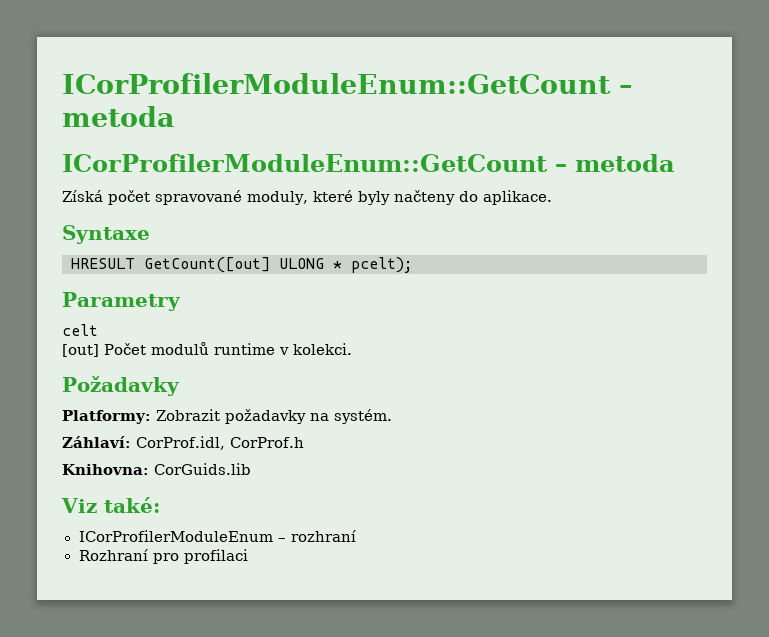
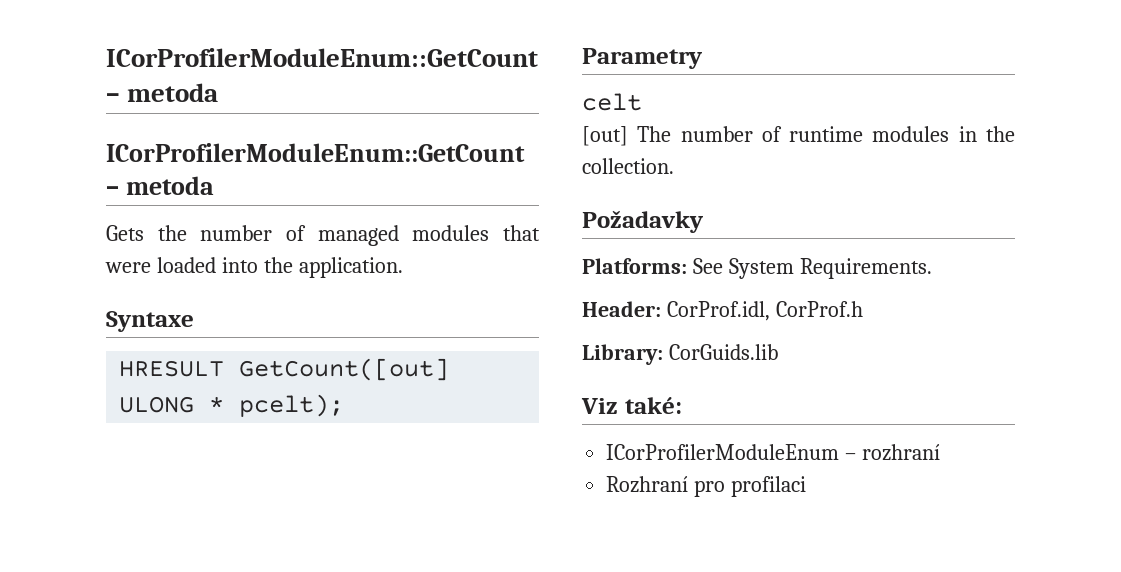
- Získá počet spravované moduly, které byly načteny do aplikace.
+ Gets the number of managed modules that were loaded into the application.
- [out] Počet modulů runtime v kolekci.
+ [out] The number of runtime modules in the collection.
  Požadavky
- Platformy: Zobrazit požadavky na systém.
- Záhlaví: CorProf.idl, CorProf.h
+ Platforms: See System Requirements.
+ Header: CorProf.idl, CorProf.h
- Knihovna: CorGuids.lib
+ Library: CorGuids.lib

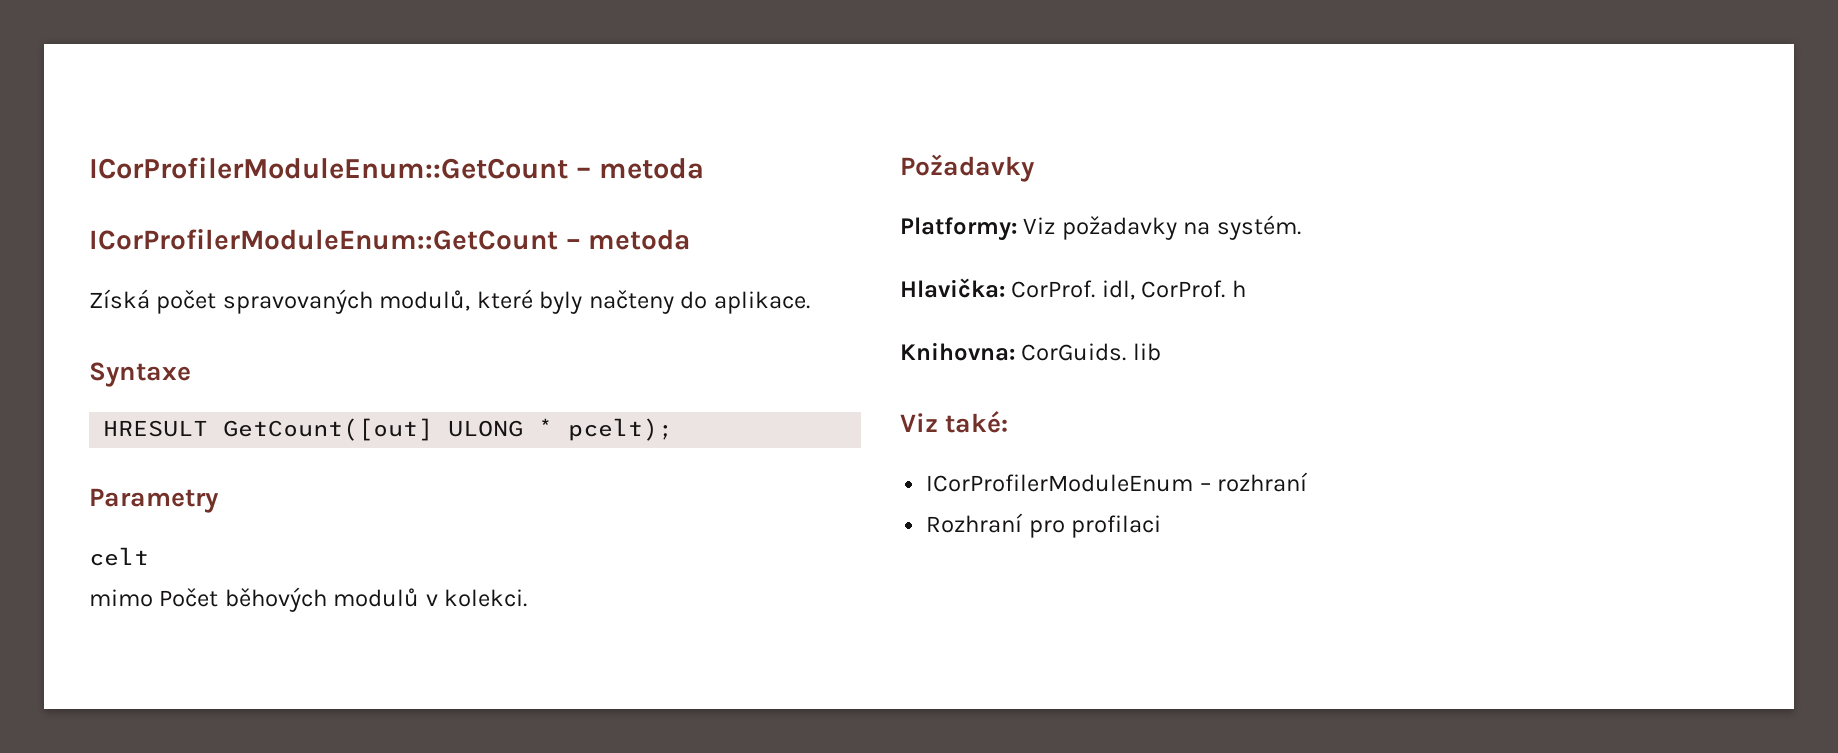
- Gets the number of managed modules that were loaded into the application.
+ Získá počet spravovaných modulů, které byly načteny do aplikace.
- [out] The number of runtime modules in the collection.
+ mimo Počet běhových modulů v kolekci.
  Požadavky
- Platforms: See System Requirements.
- Header: CorProf.idl, CorProf.h
- Library: CorGuids.lib
+ Platformy: Viz požadavky na systém.
+ Hlavička: CorProf. idl, CorProf. h
+ Knihovna: CorGuids. lib

